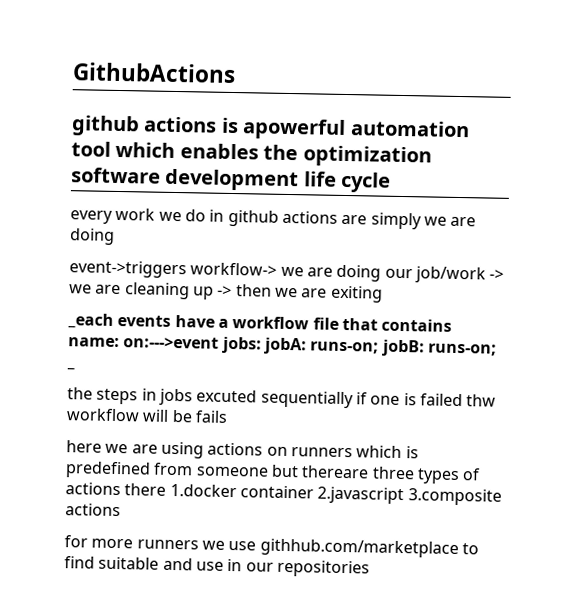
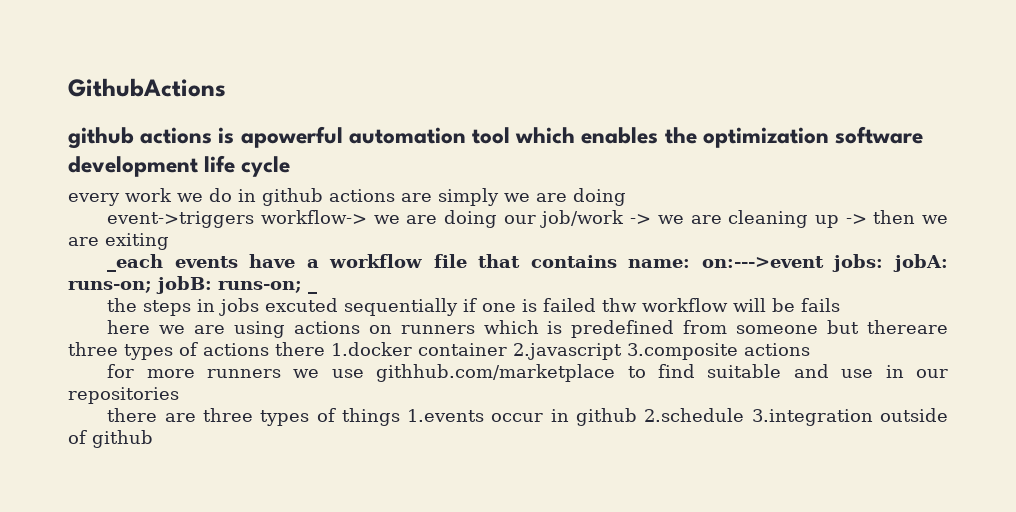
+ there are three types of things 1.events occur in github 2.schedule 3.integration outside of github

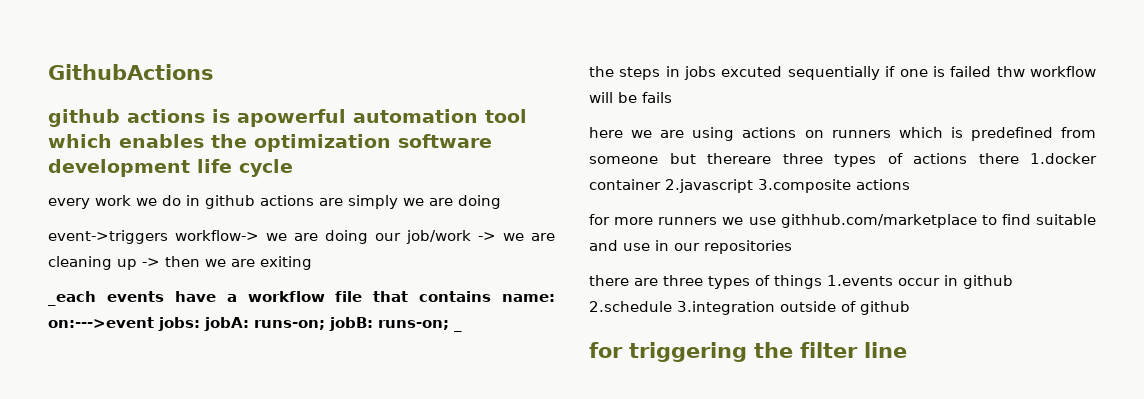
+ for triggering the filter line

